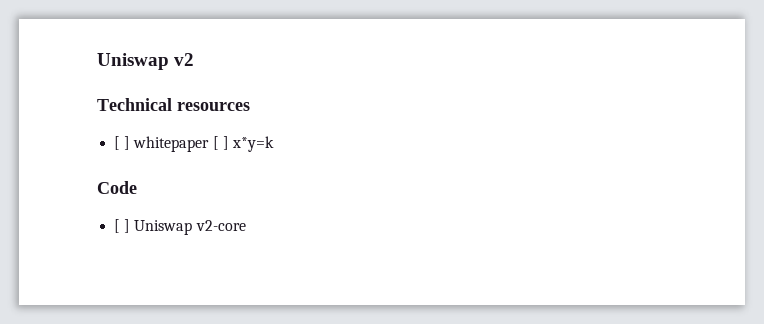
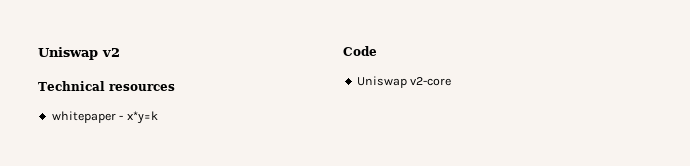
- [ ] whitepaper [ ] x*y=k
+ whitepaper - x*y=k
- [ ] Uniswap v2-core
+ Uniswap v2-core

